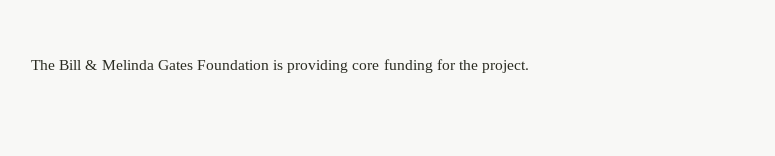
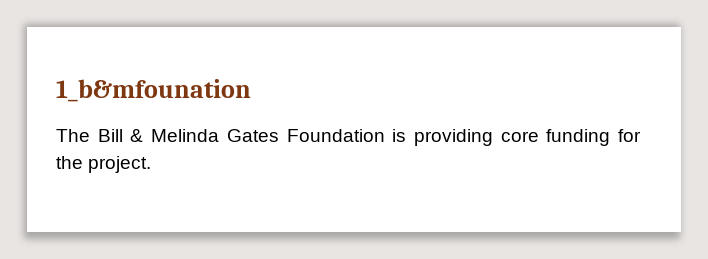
+ 1_b&mfounation

